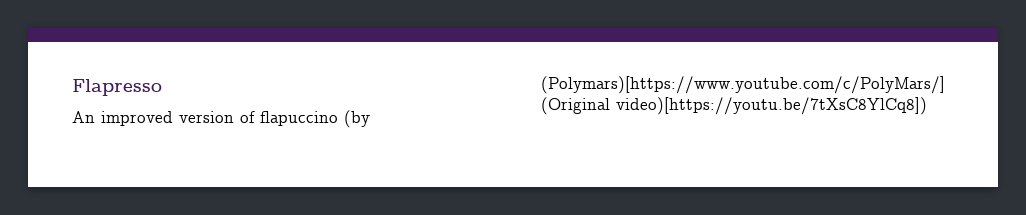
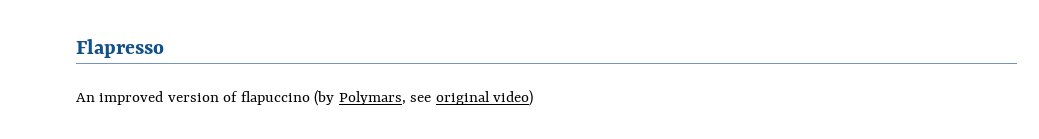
- An improved version of flapuccino (by (Polymars)[https://www.youtube.com/c/PolyMars/] (Original video)[https://youtu.be/7tXsC8YlCq8])
+ An improved version of flapuccino (by Polymars, see original video)

